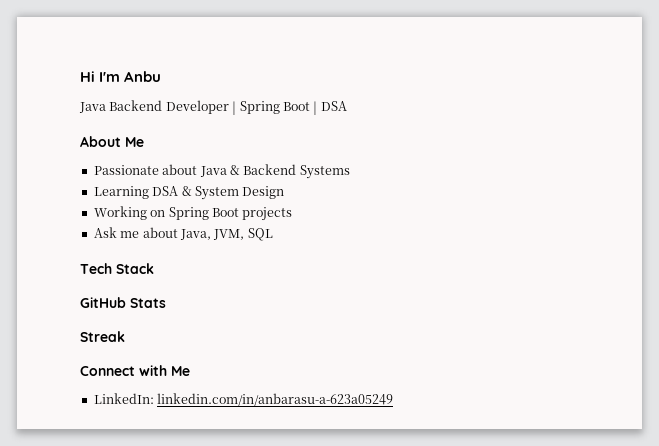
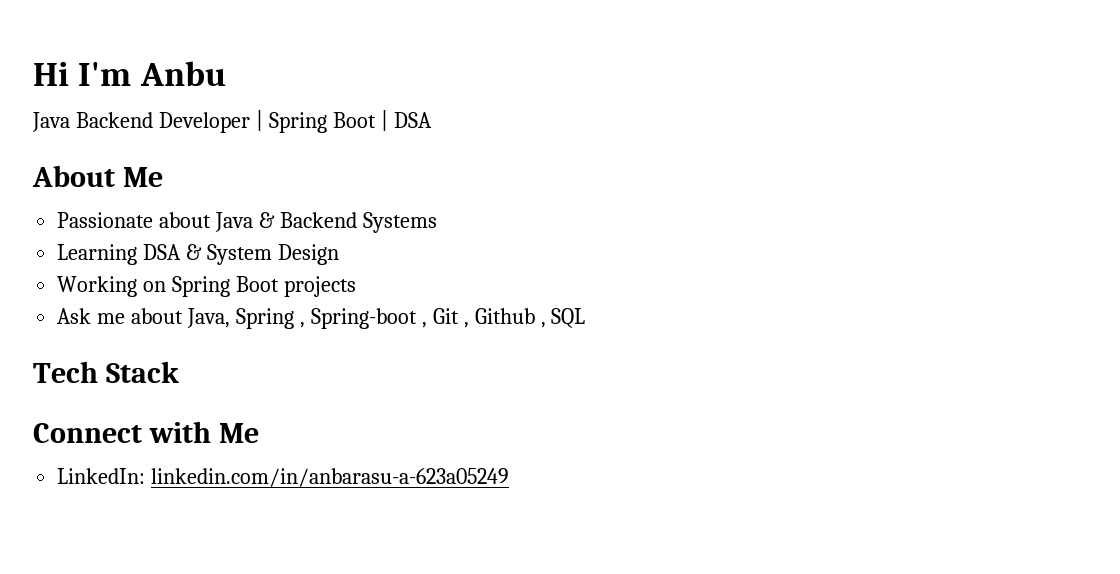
- Ask me about Java, JVM, SQL
+ Ask me about Java, Spring , Spring-boot , Git , Github , SQL
- GitHub Stats
- Streak

